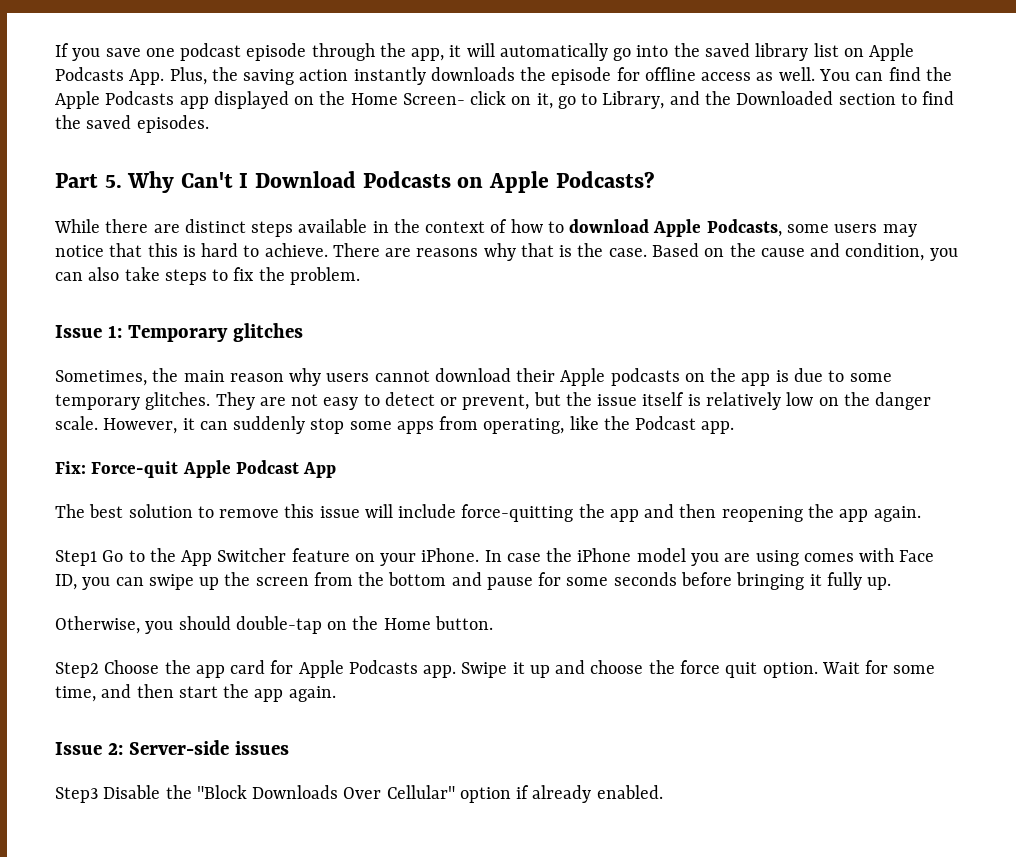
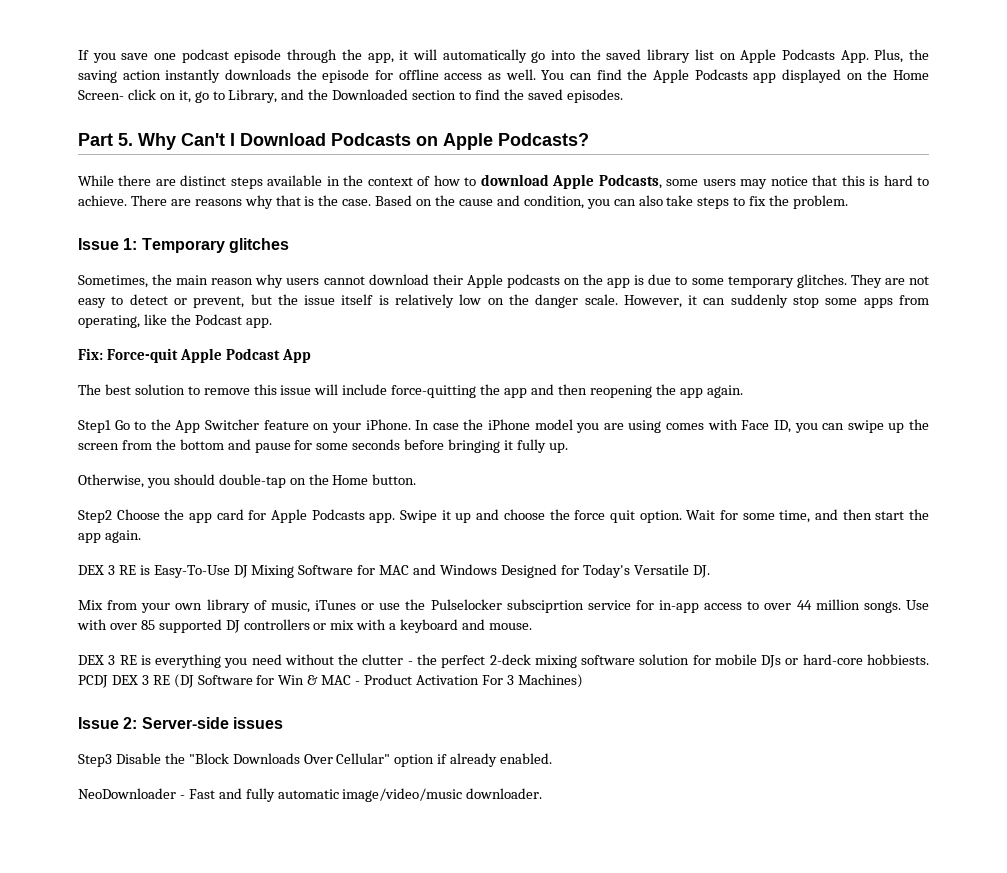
+ DEX 3 RE is Easy-To-Use DJ Mixing Software for MAC and Windows Designed for Today's Versatile DJ.
+ Mix from your own library of music, iTunes or use the Pulselocker subsciprtion service for in-app access to over 44 million songs. Use with over 85 supported DJ controllers or mix with a keyboard and mouse.
+ DEX 3 RE is everything you need without the clutter - the perfect 2-deck mixing software solution for mobile DJs or hard-core hobbiests. PCDJ DEX 3 RE (DJ Software for Win & MAC - Product Activation For 3 Machines)
+ NeoDownloader - Fast and fully automatic image/video/music downloader.

